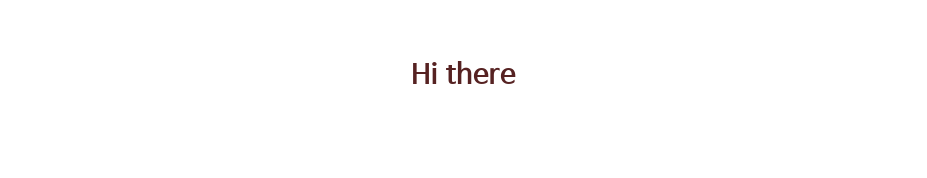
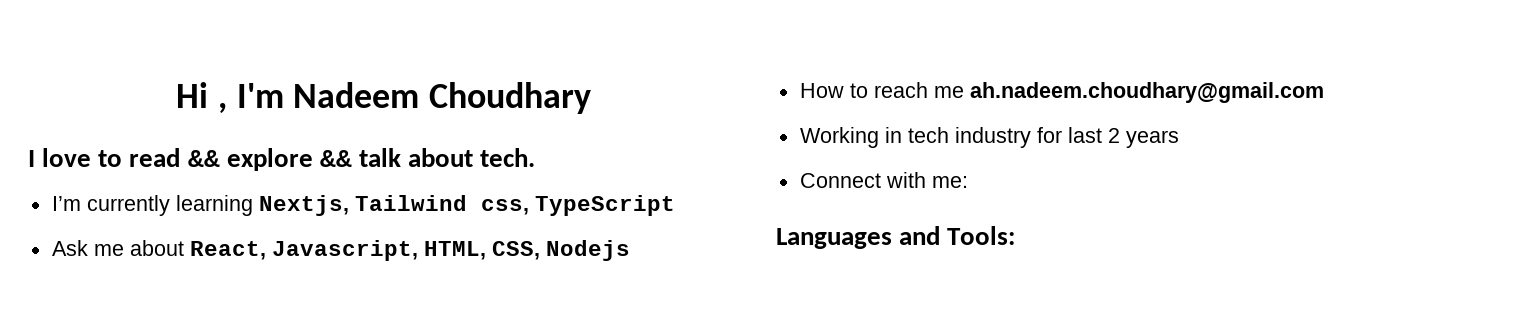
- Hi there
+ Hi , I'm Nadeem Choudhary
+ I love to read && explore && talk about tech.
+ I’m currently learning Nextjs, Tailwind css, TypeScript
+ Ask me about React, Javascript, HTML, CSS, Nodejs
+ How to reach me ah.nadeem.choudhary@gmail.com
+ Working in tech industry for last 2 years
+ Connect with me:
+ Languages and Tools:

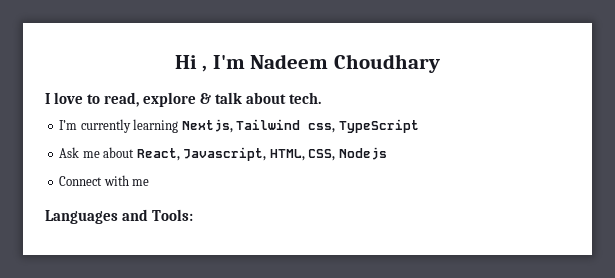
- I love to read && explore && talk about tech.
+ I love to read, explore & talk about tech.
- How to reach me ah.nadeem.choudhary@gmail.com
- Working in tech industry for last 2 years
- Connect with me:
+ Connect with me

